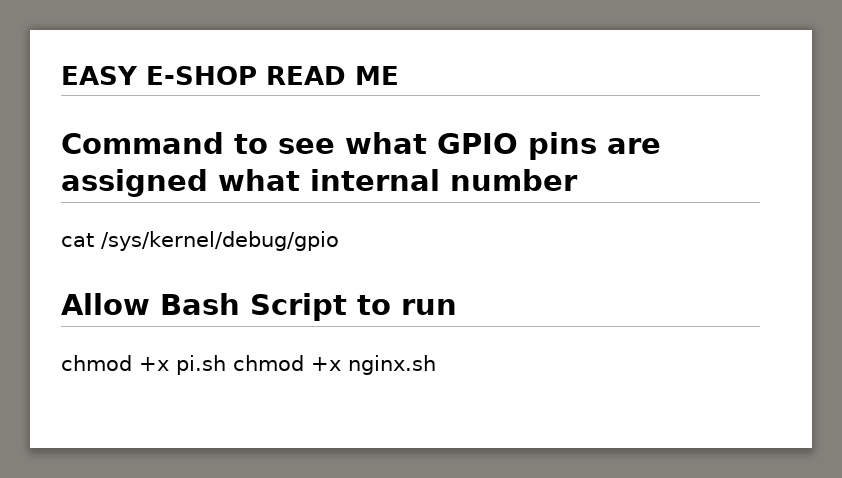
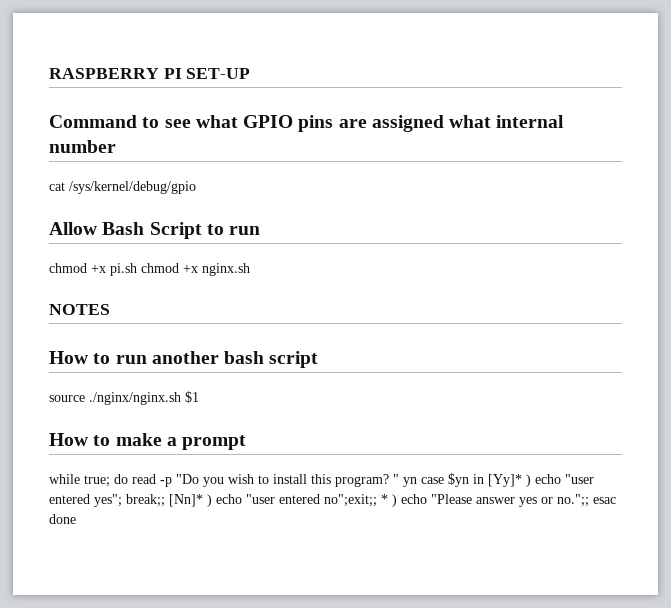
- EASY E-SHOP READ ME
+ RASPBERRY PI SET-UP
+ NOTES
+ How to run another bash script
+ source ./nginx/nginx.sh $1
+ How to make a prompt
+ while true; do read -p "Do you wish to install this program? " yn case $yn in [Yy]* ) echo "user entered yes"; break;; [Nn]* ) echo "user entered no";exit;; * ) echo "Please answer yes or no.";; esac done

